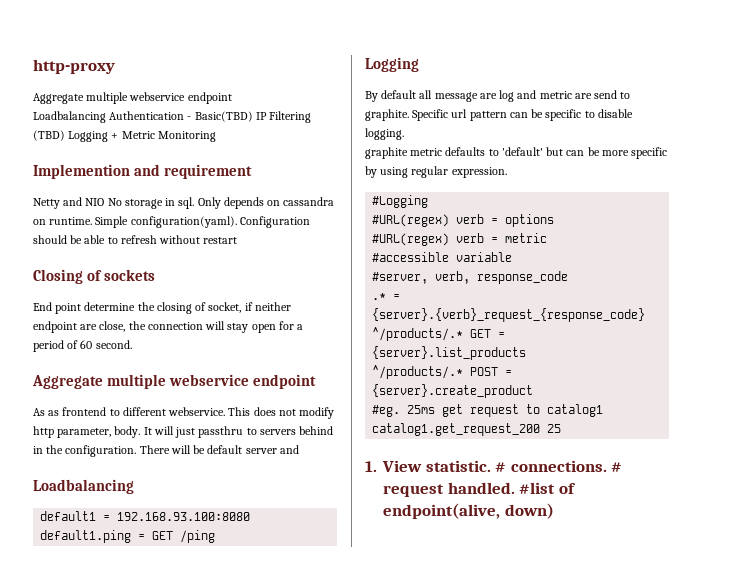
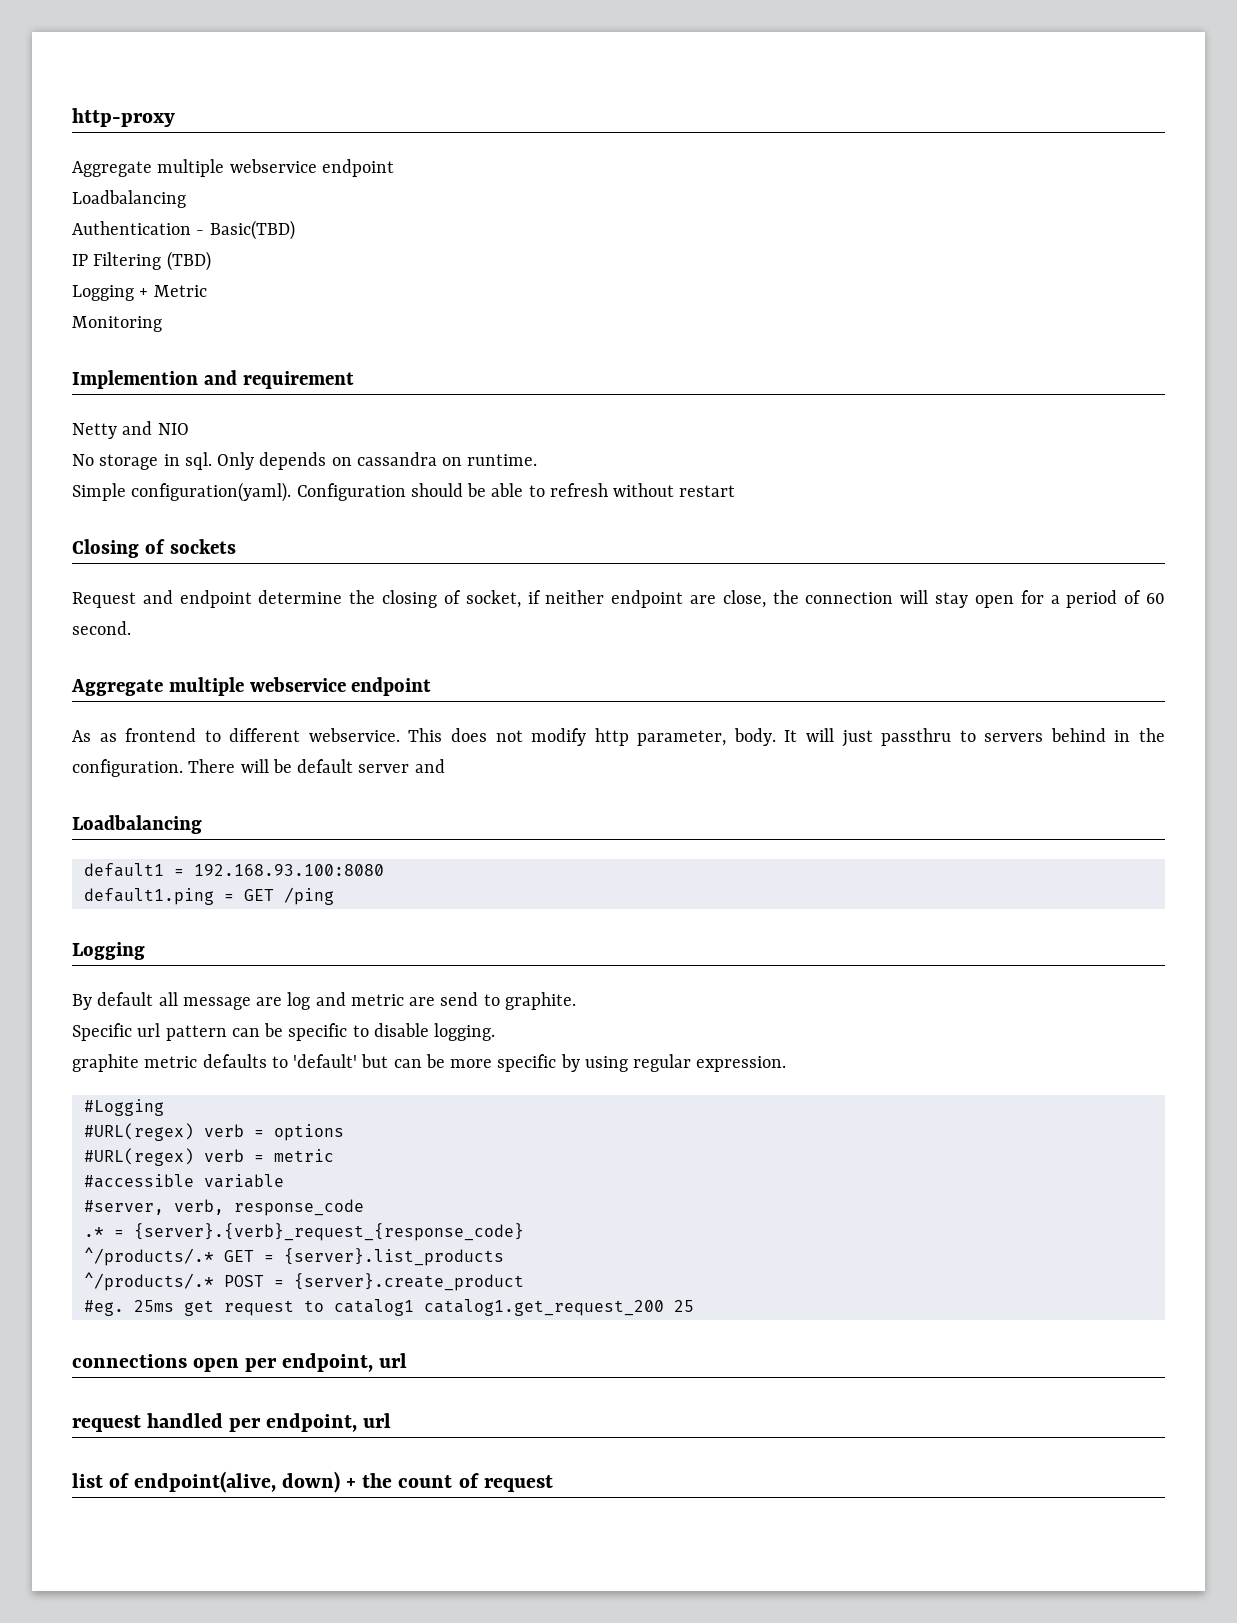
  http-proxy
  Aggregate multiple webservice endpoint
- Loadbalancing Authentication - Basic(TBD) IP Filtering (TBD) Logging + Metric Monitoring
+ Loadbalancing
+ Authentication - Basic(TBD)
+ IP Filtering (TBD)
+ Logging + Metric
+ Monitoring
- Netty and NIO No storage in sql.
+ Netty and NIO
+ No storage in sql.
- Only depends on cassandra on runtime. Simple configuration(yaml).
+ Only depends on cassandra on runtime.
+ Simple configuration(yaml).
- End point determine the closing of socket, if neither endpoint are close, the connection will stay open for a period of 60 second.
+ Request and endpoint determine the closing of socket, if neither endpoint are close, the connection will stay open for a period of 60 second.
- By default all message are log and metric are send to graphite. Specific url pattern can be specific to disable logging.
+ By default all message are log and metric are send to graphite.
+ Specific url pattern can be specific to disable logging.
- 1. View statistic. # connections. # request handled. #list of endpoint(alive, down)
+ connections open per endpoint, url
+ request handled per endpoint, url
+ list of endpoint(alive, down) + the count of request

